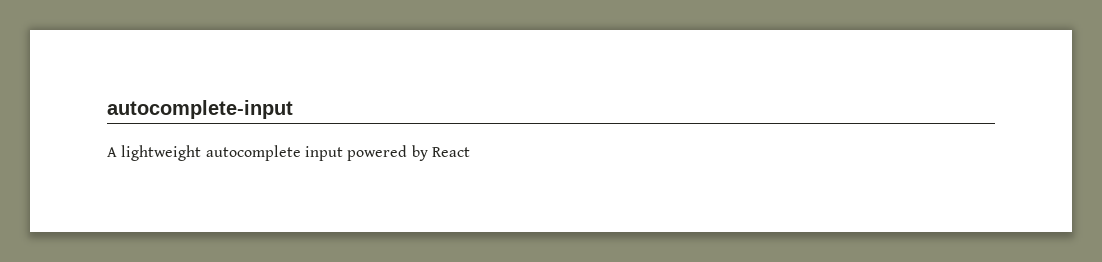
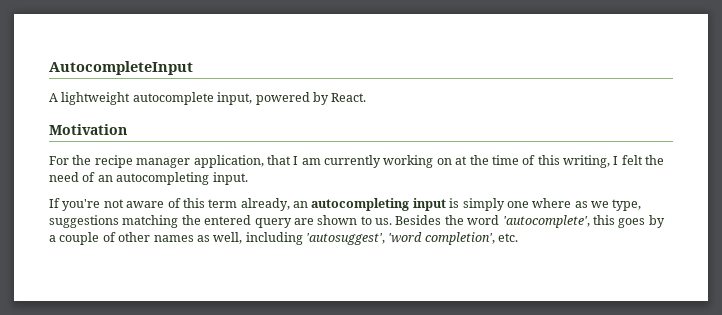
- autocomplete-input
+ AutocompleteInput
- A lightweight autocomplete input powered by React
+ A lightweight autocomplete input, powered by React.
+ Motivation
+ For the recipe manager application, that I am currently working on at the time of this writing, I felt the need of an autocompleting input.
+ If you're not aware of this term already, an autocompleting input is simply one where as we type, suggestions matching the entered query are shown to us. Besides the word 'autocomplete', this goes by a couple of other names as well, including 'autosuggest', 'word completion', etc.

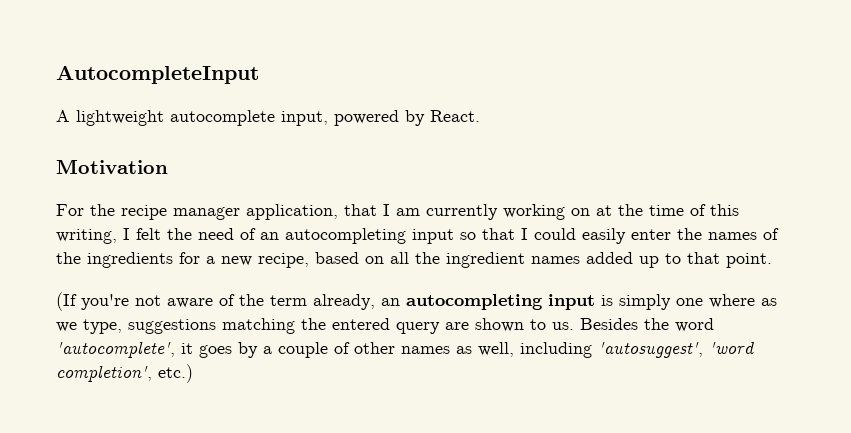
- For the recipe manager application, that I am currently working on at the time of this writing, I felt the need of an autocompleting input.
- If you're not aware of this term already, an autocompleting input is simply one where as we type, suggestions matching the entered query are shown to us.
+ For the recipe manager application, that I am currently working on at the time of this writing, I felt the need of an autocompleting input so that I could easily enter the names of the ingredients for a new recipe, based on all the ingredient names added up to that point.
+ (If you're not aware of the term already, an autocompleting input is simply one where as we type, suggestions matching the entered query are shown to us.
- Besides the word 'autocomplete', this goes by a couple of other names as well, including 'autosuggest', 'word completion', etc.
+ Besides the word 'autocomplete', it goes by a couple of other names as well, including 'autosuggest', 'word completion', etc.)

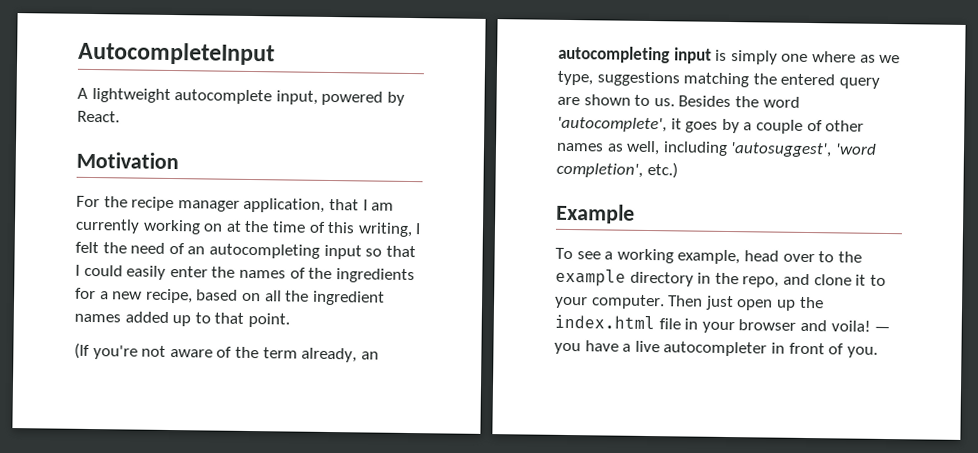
+ Example
+ To see a working example, head over to the example directory in the repo, and clone it to your computer. Then just open up the index.html file in your browser and voila! — you have a live autocompleter in front of you.

